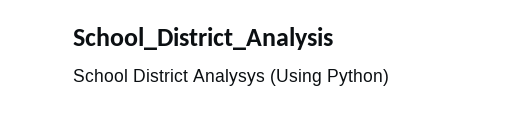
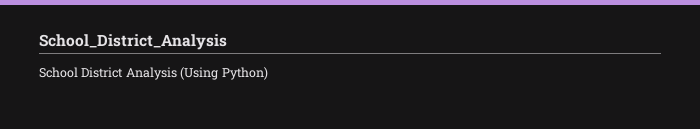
- School District Analysys (Using Python)
+ School District Analysis (Using Python)

